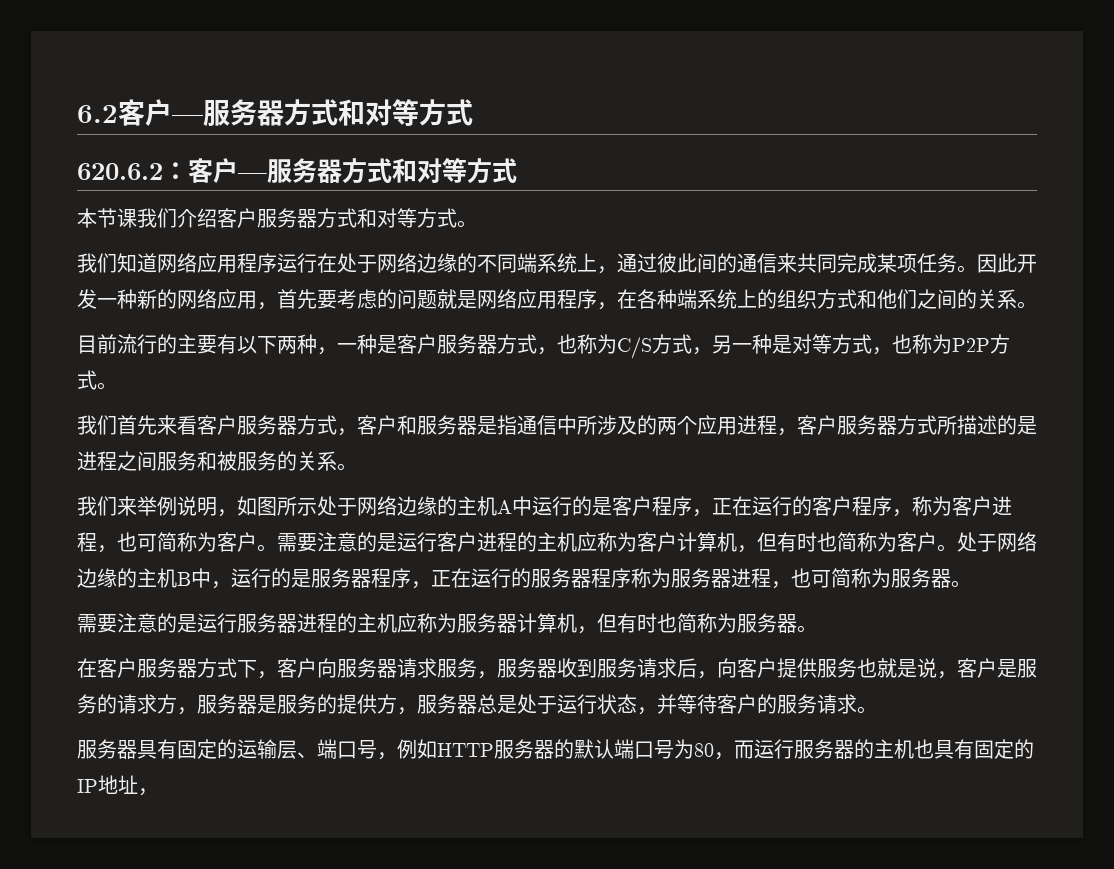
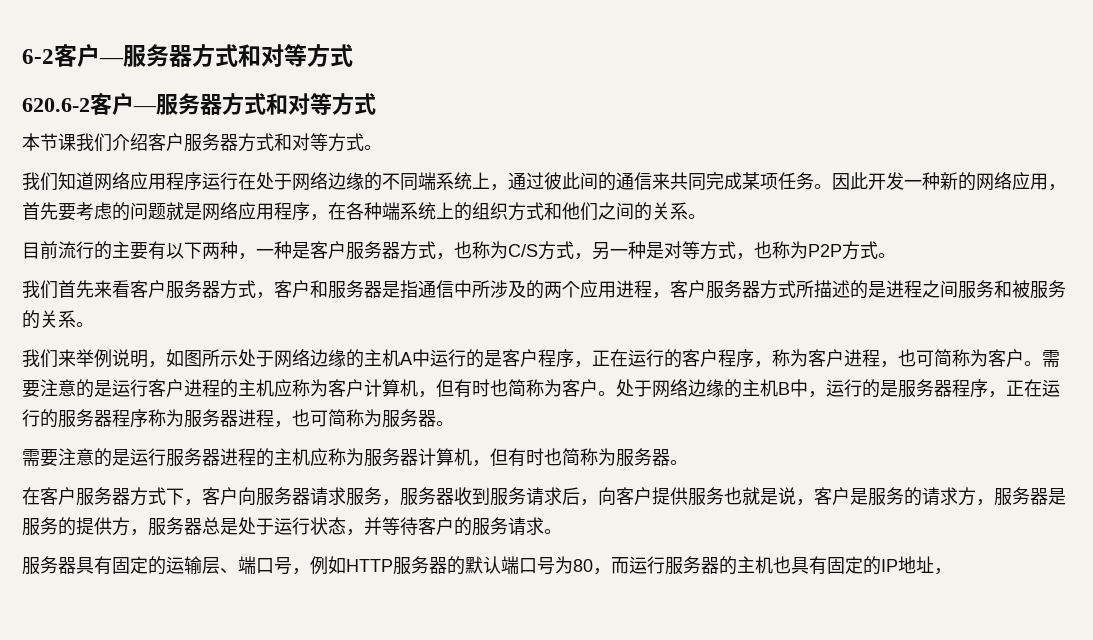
- 6.2客户—服务器方式和对等方式
- 620.6.2：客户—服务器方式和对等方式
+ 6-2客户—服务器方式和对等方式
+ 620.6-2客户—服务器方式和对等方式

